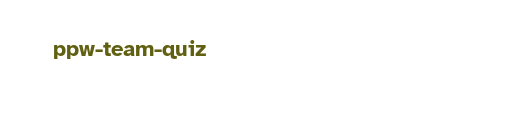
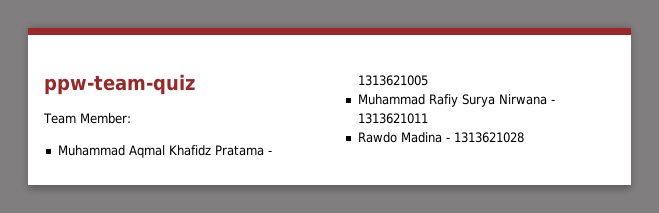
+ Team Member:
+ Muhammad Aqmal Khafidz Pratama - 1313621005
+ Muhammad Rafiy Surya Nirwana - 1313621011
+ Rawdo Madina - 1313621028

